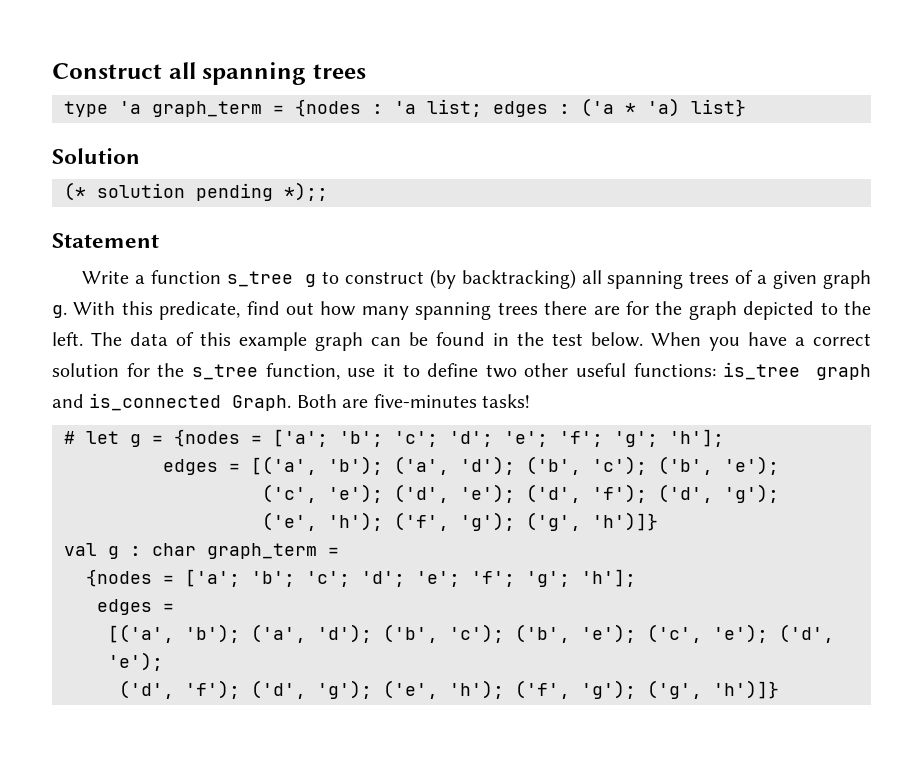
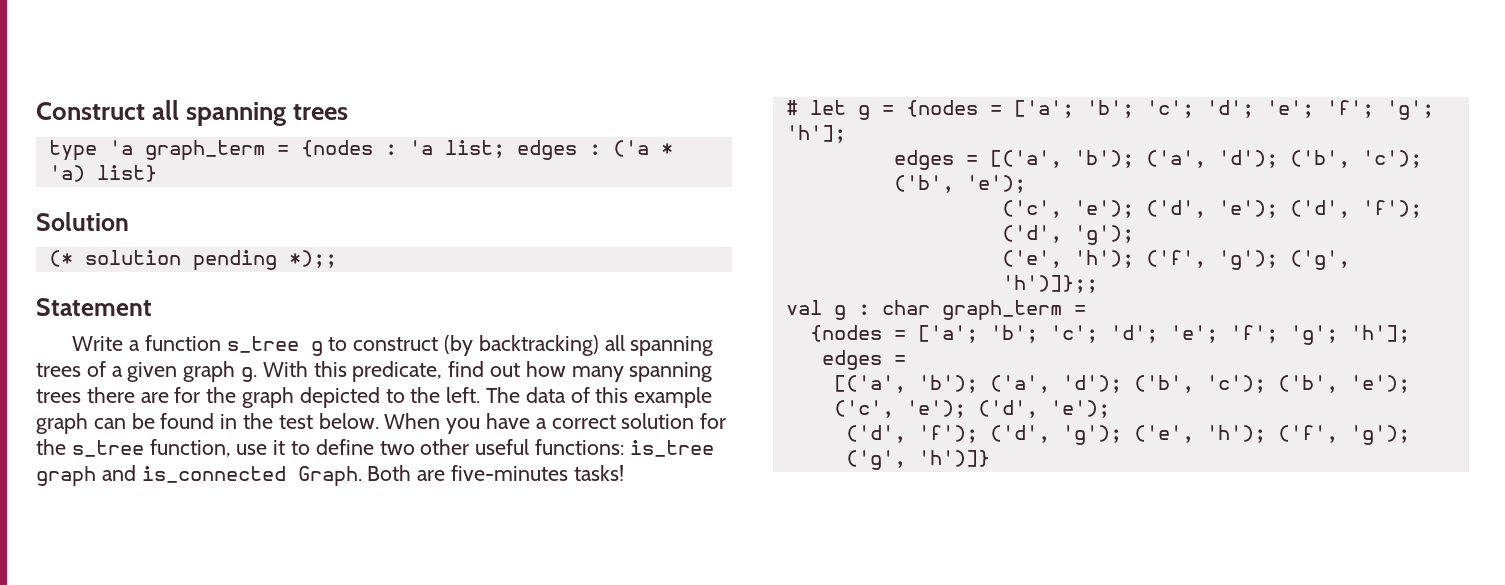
  ('c', 'e'); ('d', 'e'); ('d', 'f'); ('d', 'g');
- ('e', 'h'); ('f', 'g'); ('g', 'h')]}
+ ('e', 'h'); ('f', 'g'); ('g', 'h')]};;

